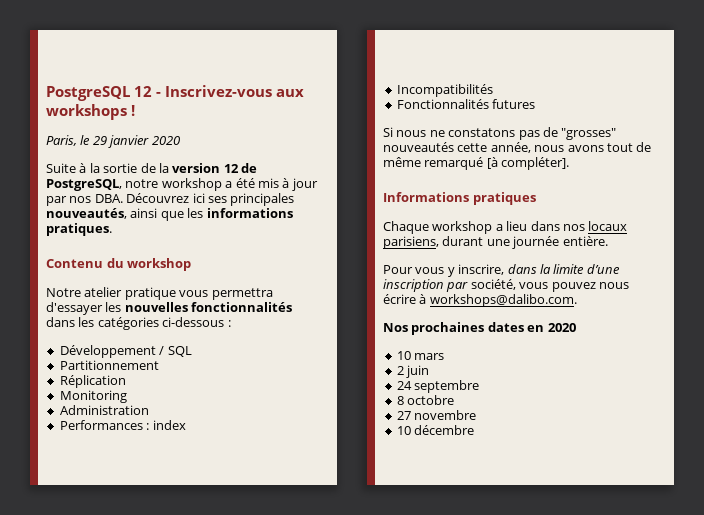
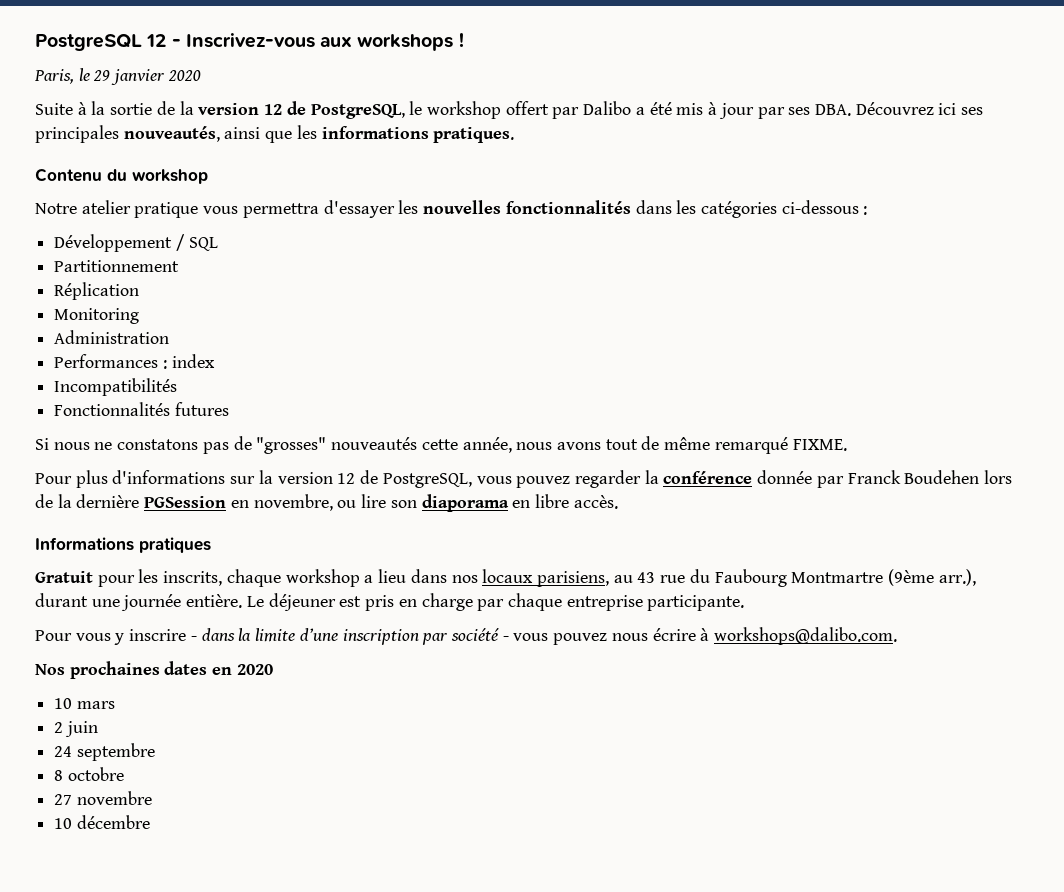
- Suite à la sortie de la version 12 de PostgreSQL, notre workshop a été mis à jour par nos DBA. Découvrez ici ses principales nouveautés, ainsi que les informations pratiques.
+ Suite à la sortie de la version 12 de PostgreSQL, le workshop offert par Dalibo a été mis à jour par ses DBA. Découvrez ici ses principales nouveautés, ainsi que les informations pratiques.
- Si nous ne constatons pas de "grosses" nouveautés cette année, nous avons tout de même remarqué [à compléter].
+ Si nous ne constatons pas de "grosses" nouveautés cette année, nous avons tout de même remarqué FIXME.
+ Pour plus d'informations sur la version 12 de PostgreSQL, vous pouvez regarder la conférence donnée par Franck Boudehen lors de la dernière PGSession en novembre, ou lire son diaporama en libre accès.
  Informations pratiques
- Chaque workshop a lieu dans nos locaux parisiens, durant une journée entière.
+ Gratuit pour les inscrits, chaque workshop a lieu dans nos locaux parisiens, au 43 rue du Faubourg Montmartre (9ème arr.), durant une journée entière. Le déjeuner est pris en charge par chaque entreprise participante.
- Pour vous y inscrire, dans la limite d’une inscription par société, vous pouvez nous écrire à workshops@dalibo.com.
+ Pour vous y inscrire - dans la limite d’une inscription par société - vous pouvez nous écrire à workshops@dalibo.com.

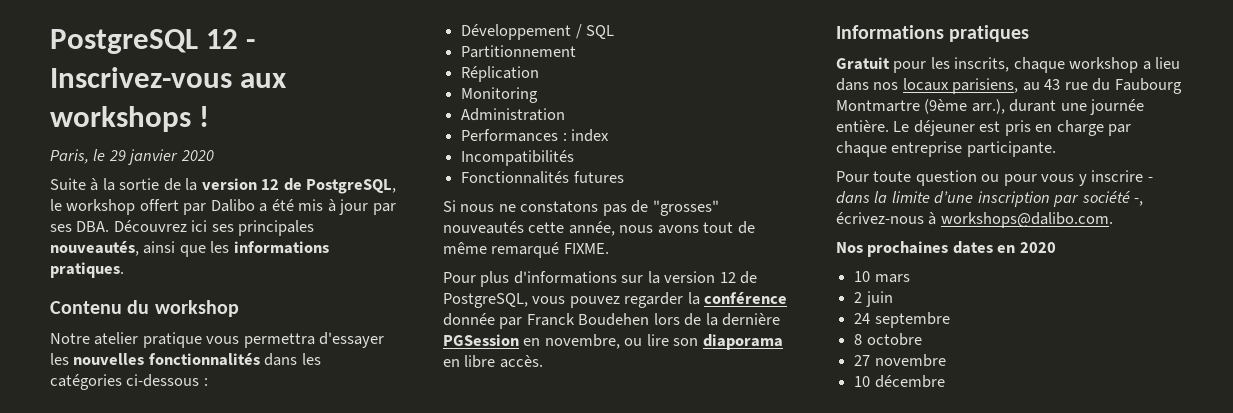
- Pour vous y inscrire - dans la limite d’une inscription par société - vous pouvez nous écrire à workshops@dalibo.com.
+ Pour toute question ou pour vous y inscrire - dans la limite d’une inscription par société -, écrivez-nous à workshops@dalibo.com.

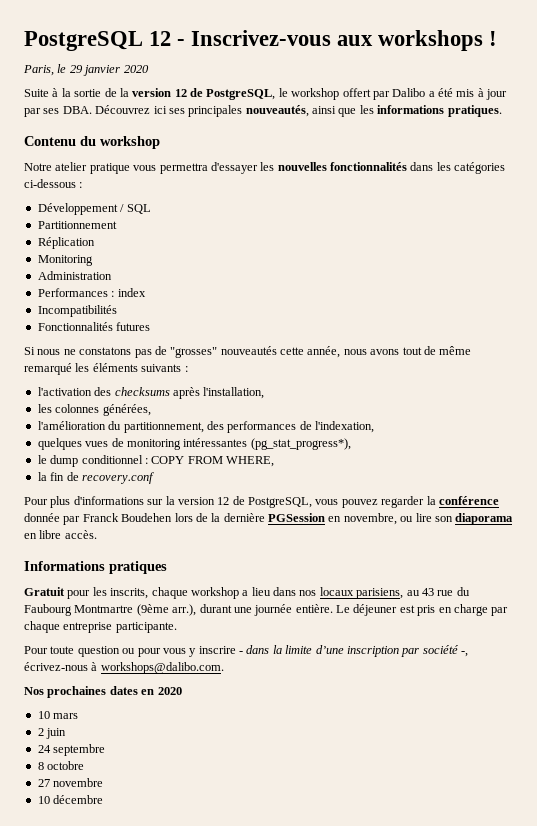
- Si nous ne constatons pas de "grosses" nouveautés cette année, nous avons tout de même remarqué FIXME.
+ Si nous ne constatons pas de "grosses" nouveautés cette année, nous avons tout de même remarqué les éléments suivants :
+ l'activation des checksums après l'installation,
+ les colonnes générées,
+ l'amélioration du partitionnement, des performances de l'indexation,
+ quelques vues de monitoring intéressantes (pg_stat_progress*),
+ le dump conditionnel : COPY FROM WHERE,
+ la fin de recovery.conf

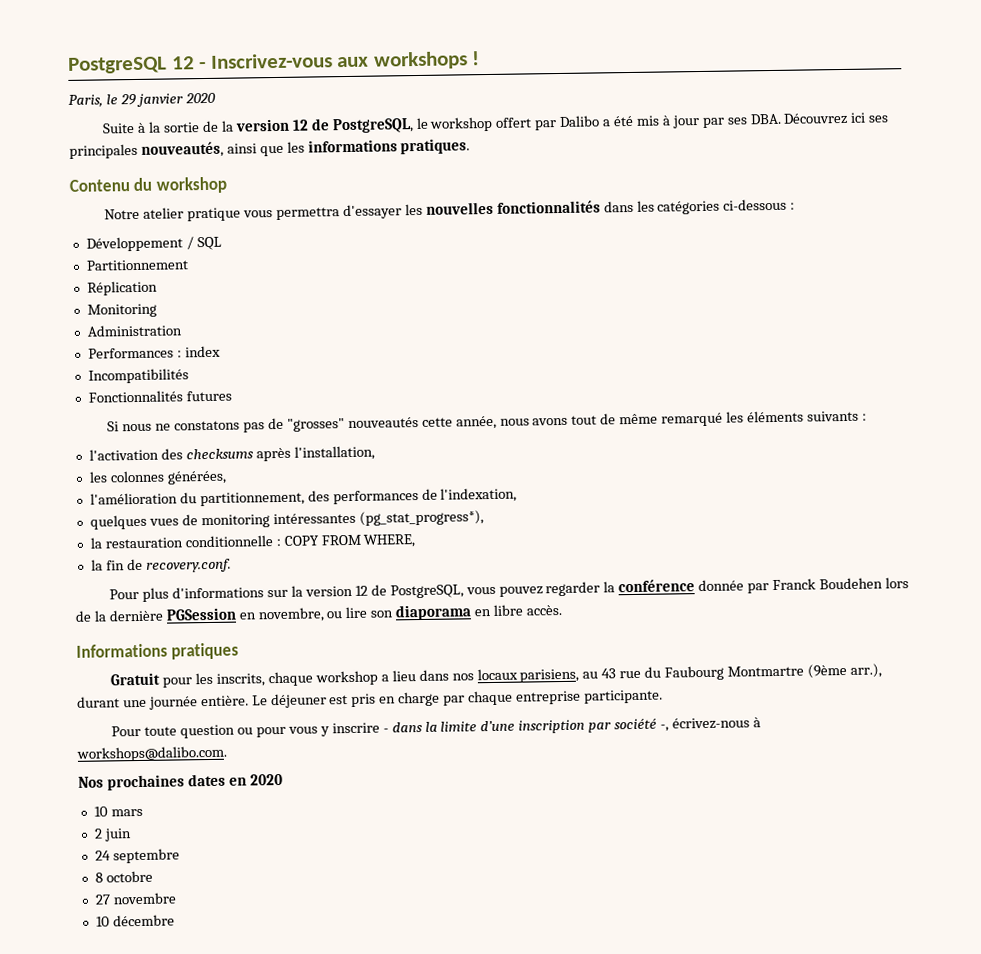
- le dump conditionnel : COPY FROM WHERE,
+ la restauration conditionnelle : COPY FROM WHERE,
- la fin de recovery.conf
+ la fin de recovery.conf.

